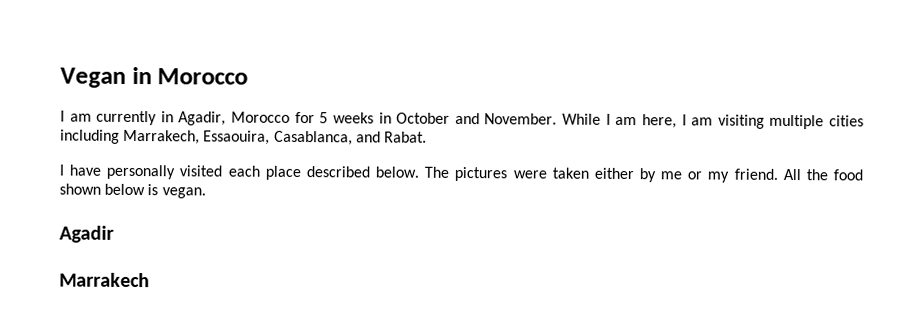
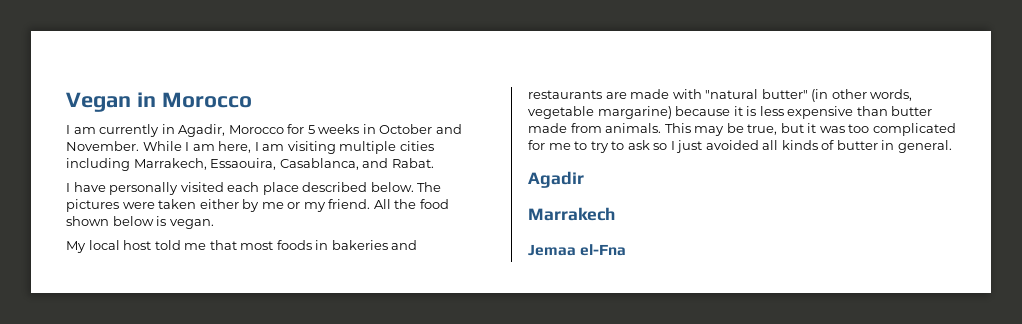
+ My local host told me that most foods in bakeries and restaurants are made with "natural butter" (in other words, vegetable margarine) because it is less expensive than butter made from animals. This may be true, but it was too complicated for me to try to ask so I just avoided all kinds of butter in general.
+ Jemaa el-Fna

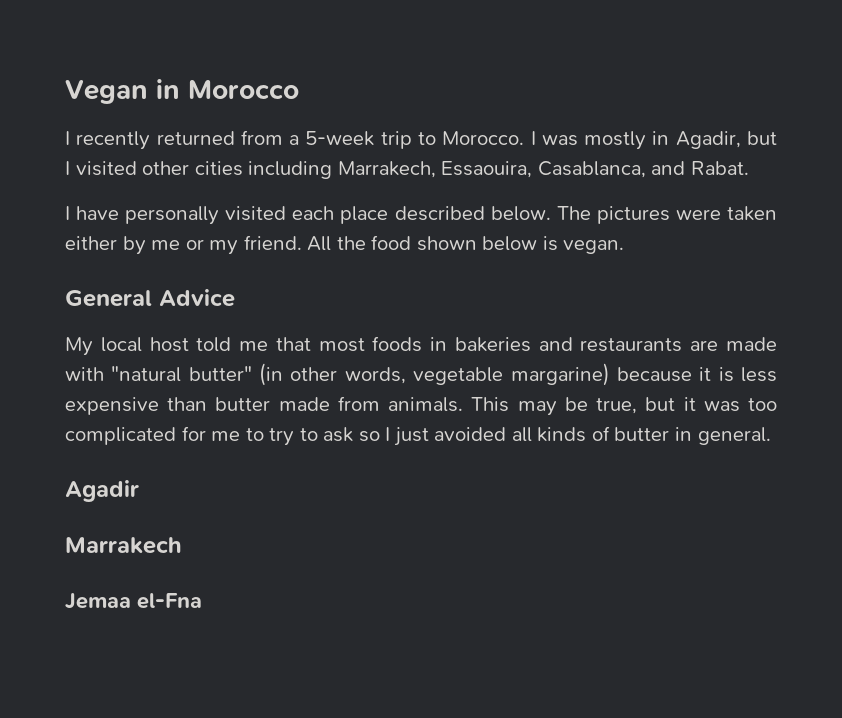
- I am currently in Agadir, Morocco for 5 weeks in October and November. While I am here, I am visiting multiple cities including Marrakech, Essaouira, Casablanca, and Rabat.
+ I recently returned from a 5-week trip to Morocco. I was mostly in Agadir, but I visited other cities including Marrakech, Essaouira, Casablanca, and Rabat.
+ General Advice

